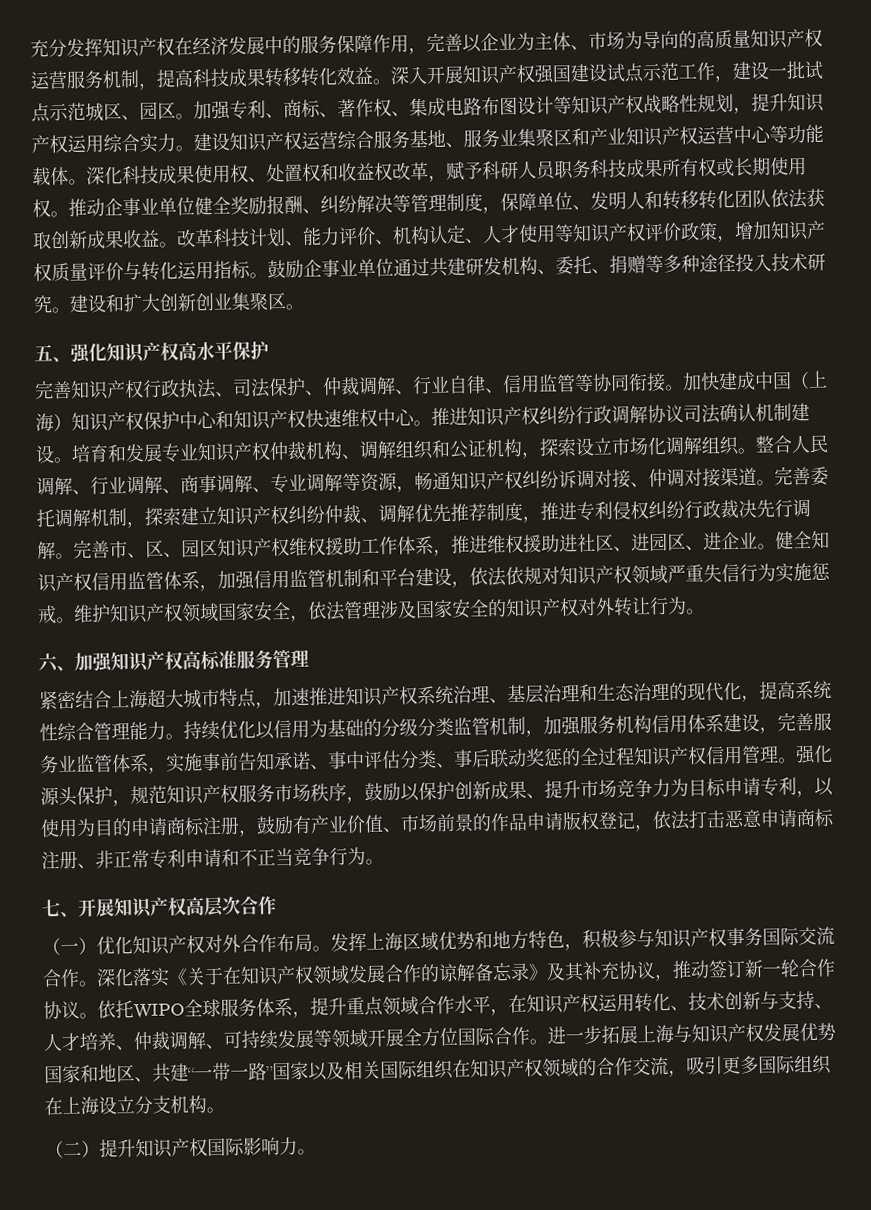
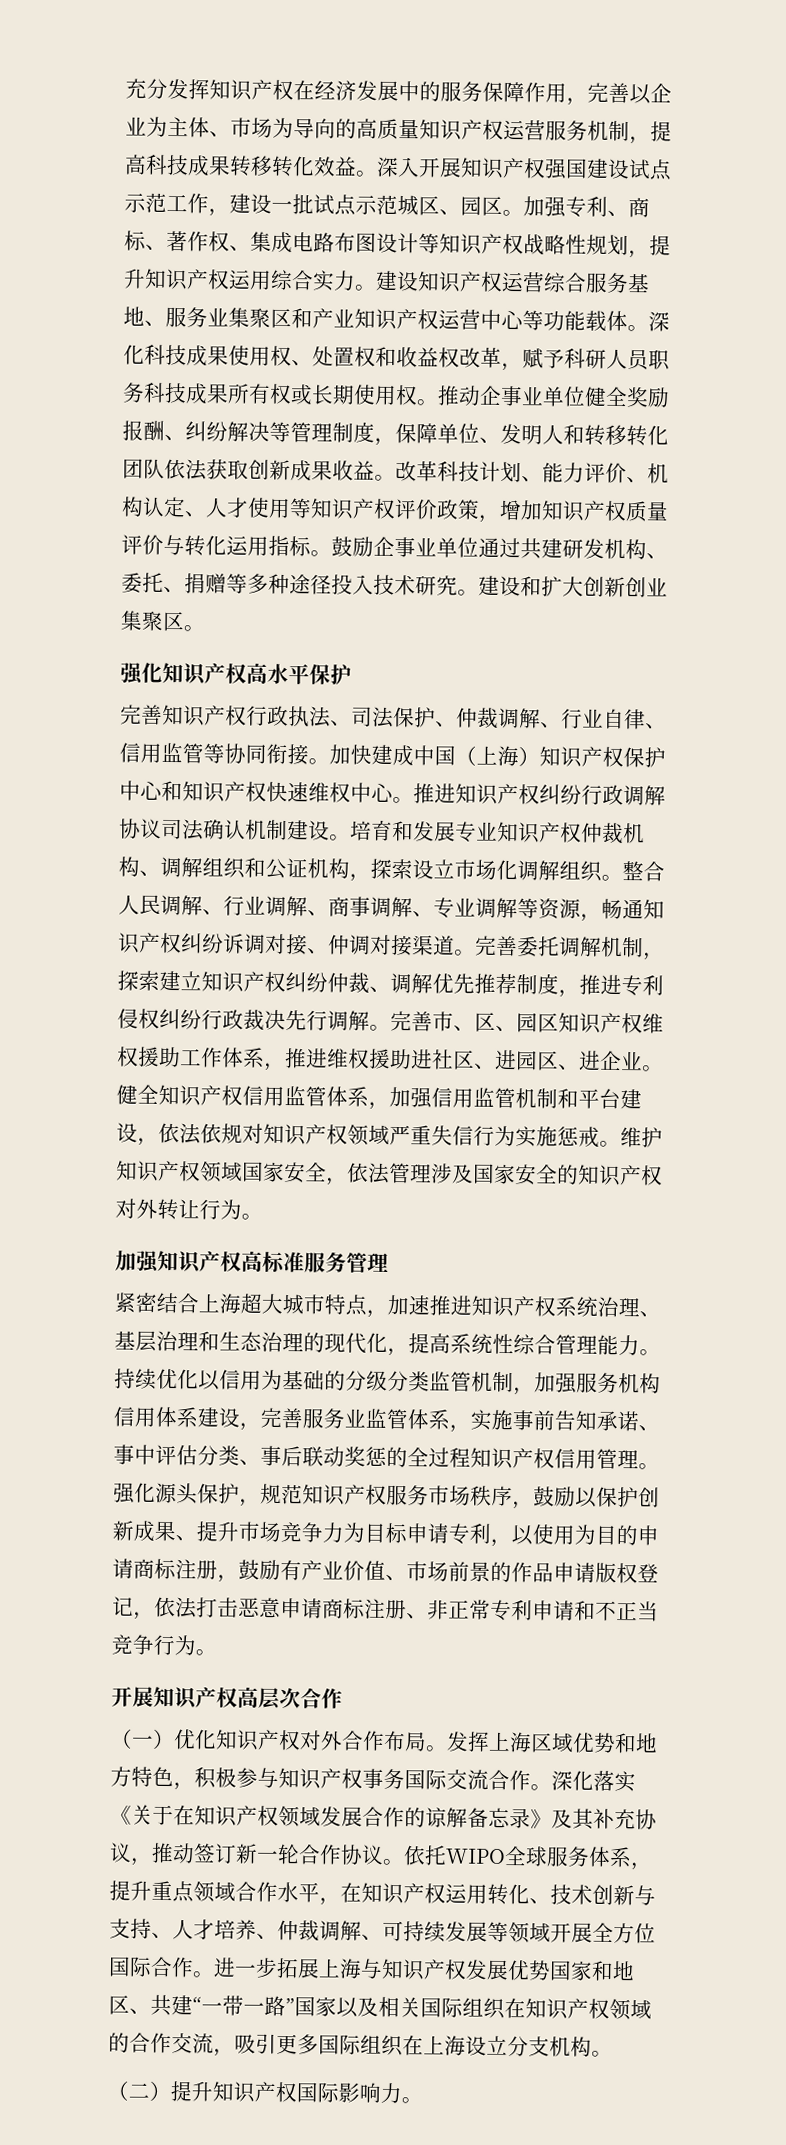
- 五、强化知识产权高水平保护
+ 强化知识产权高水平保护
- 六、加强知识产权高标准服务管理
+ 加强知识产权高标准服务管理
- 七、开展知识产权高层次合作
+ 开展知识产权高层次合作

